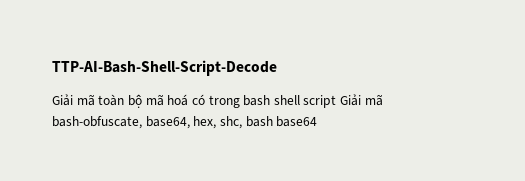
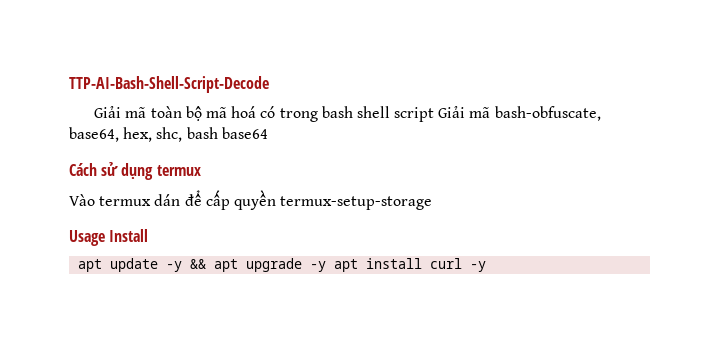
+ Cách sử dụng termux
+ Vào termux dán để cấp quyền termux-setup-storage
+ Usage Install
+ apt update -y && apt upgrade -y apt install curl -y

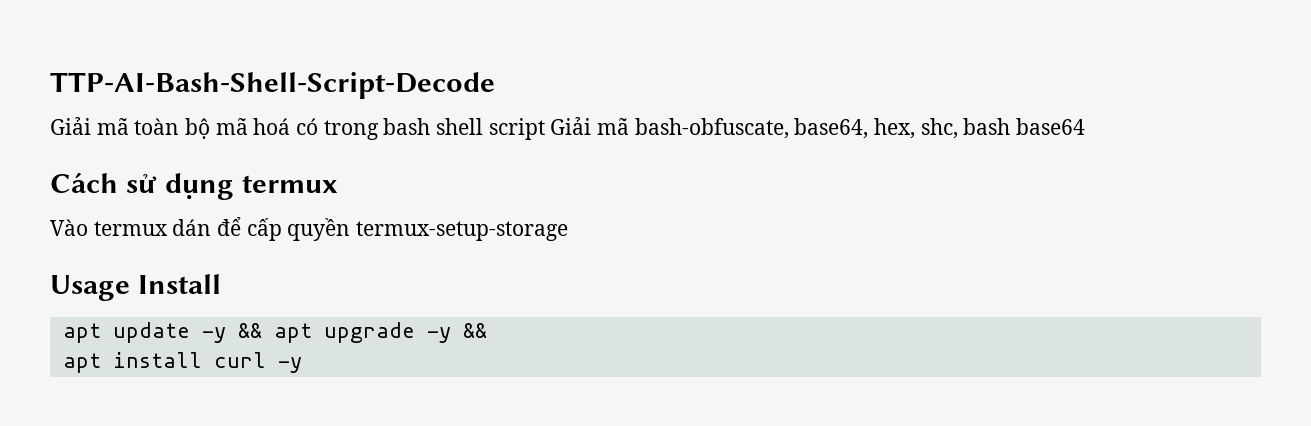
- apt update -y && apt upgrade -y apt install curl -y
+ apt update -y && apt upgrade -y &&
+ apt install curl -y

